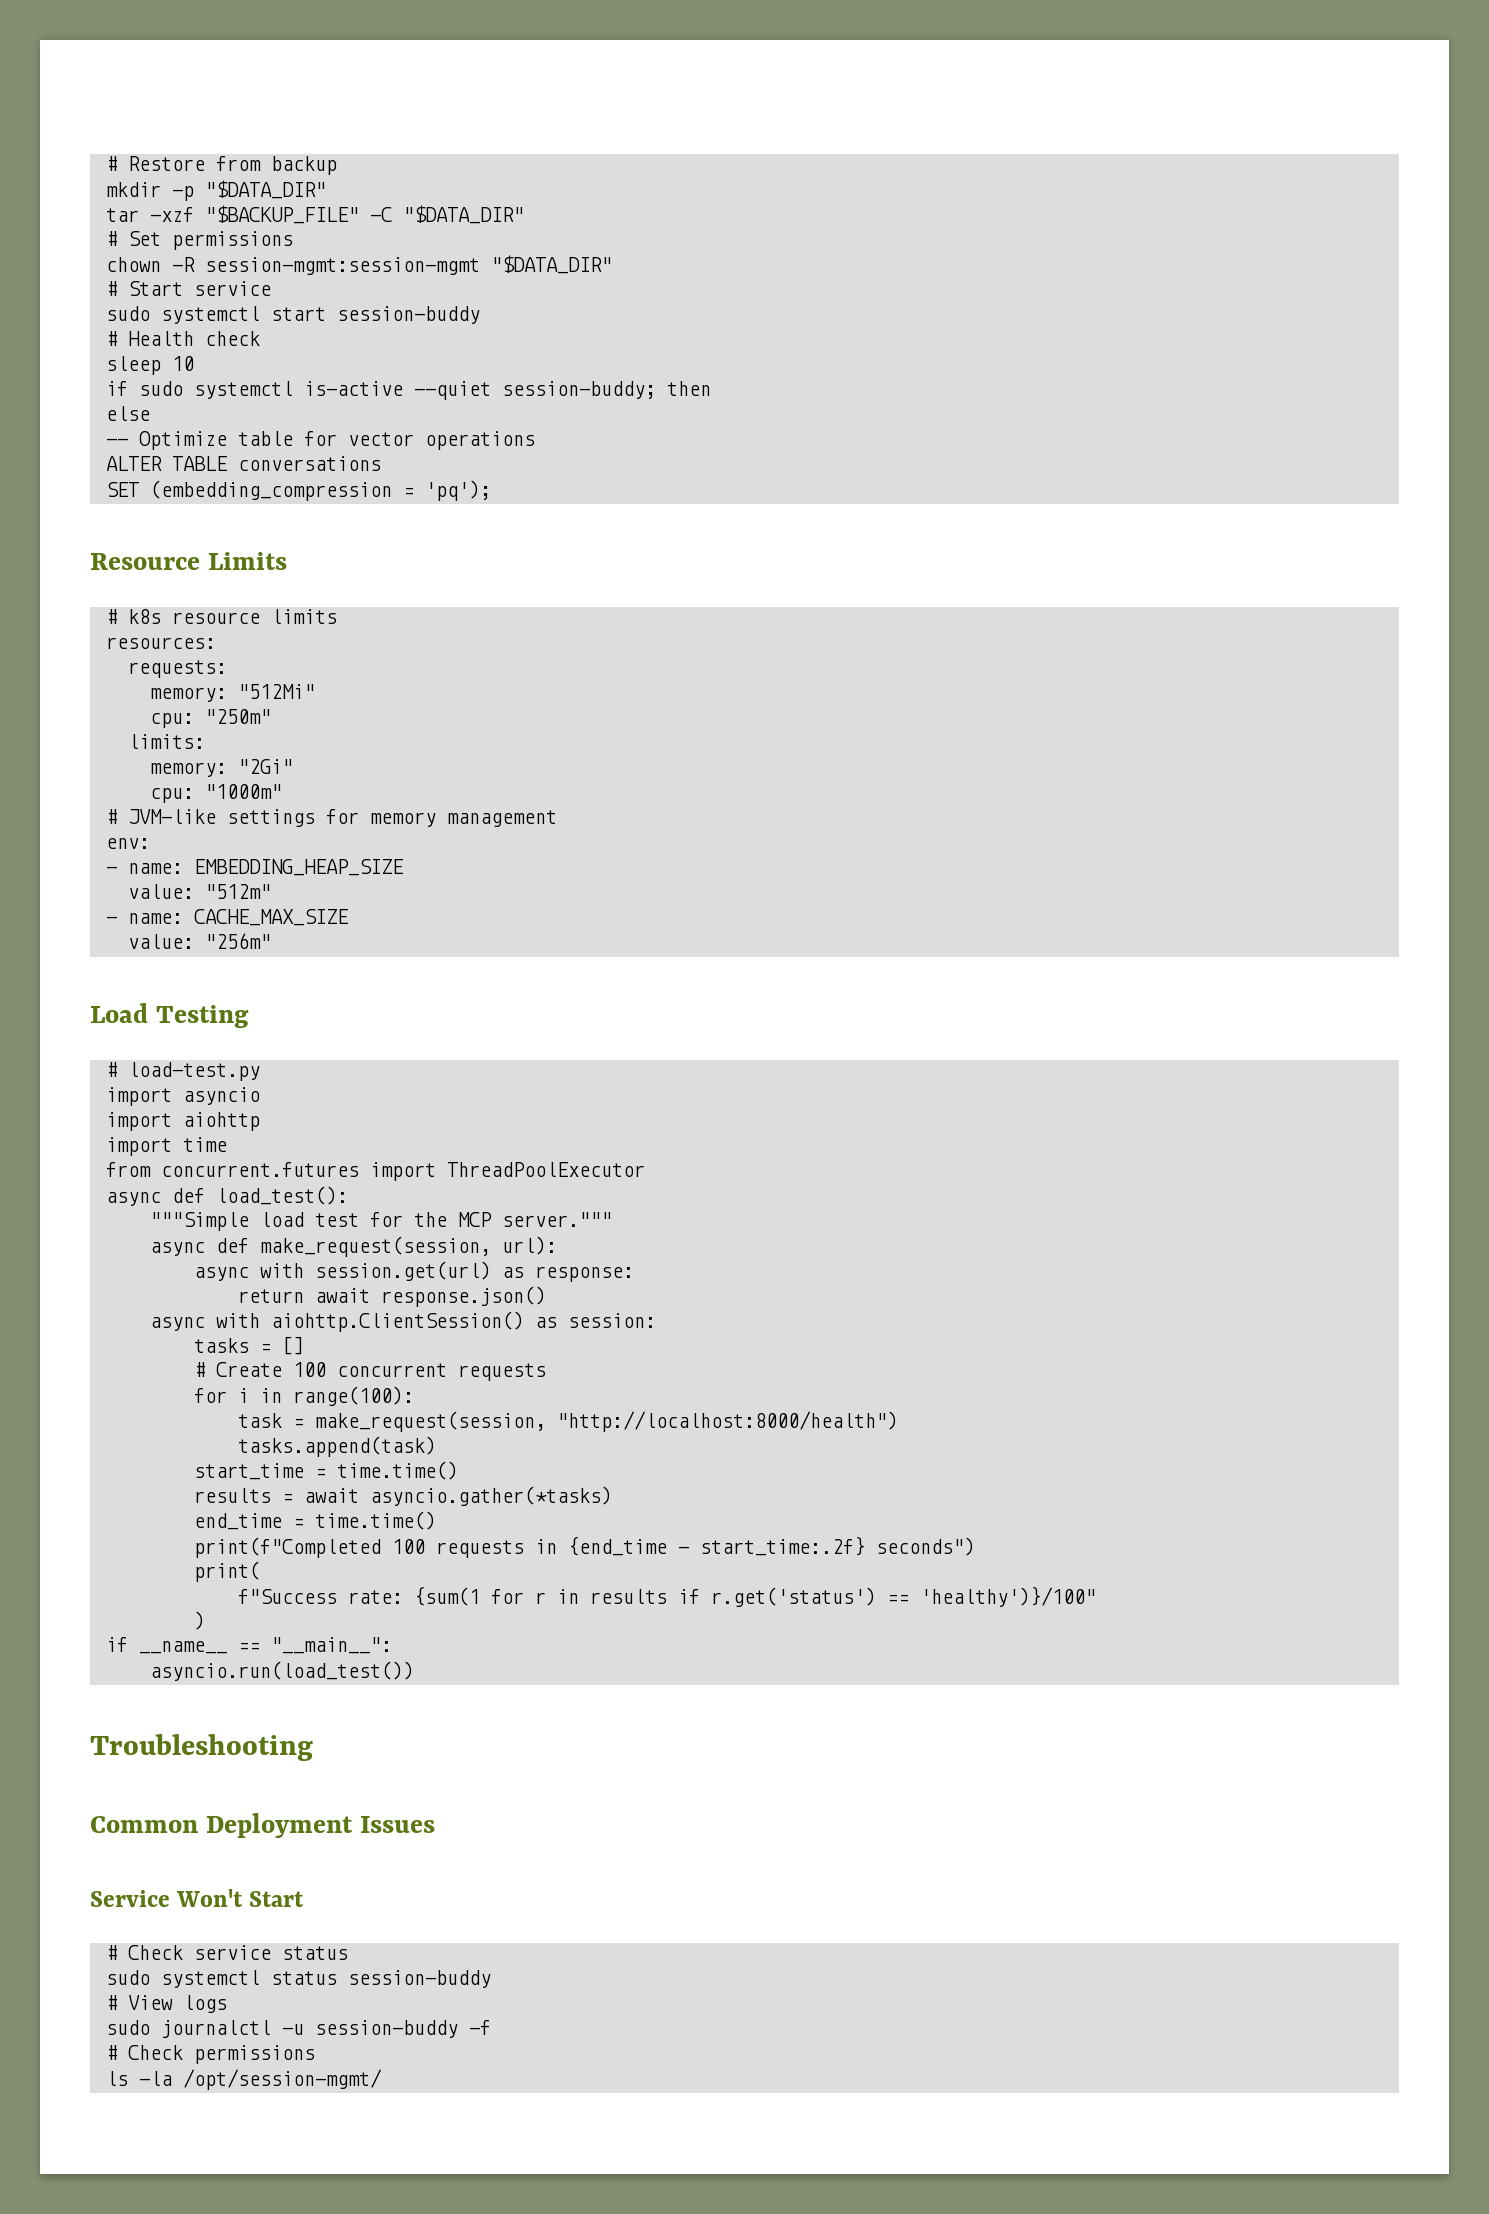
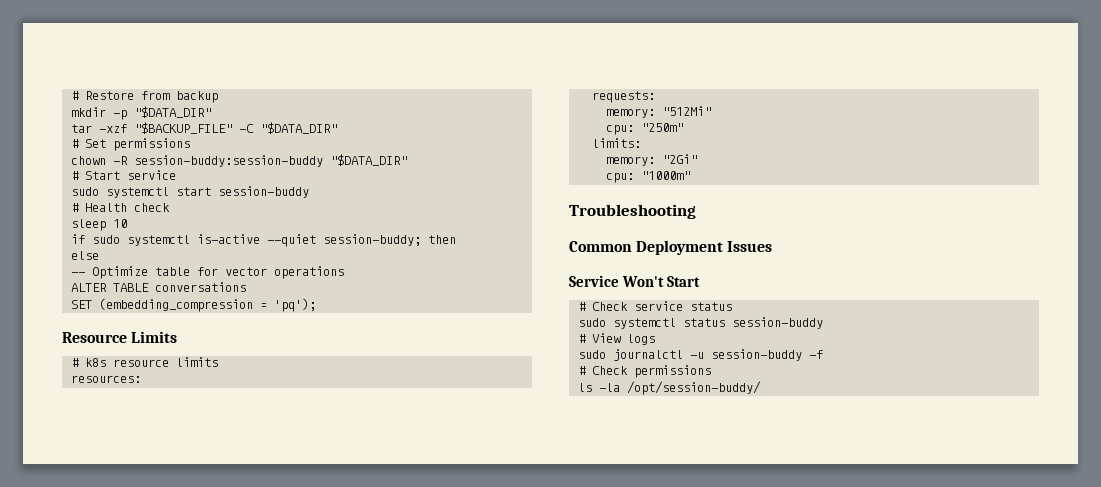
- chown -R session-mgmt:session-mgmt "$DATA_DIR"
+ chown -R session-buddy:session-buddy "$DATA_DIR"
- # JVM-like settings for memory management
- env:
- - name: EMBEDDING_HEAP_SIZE
- value: "512m"
- - name: CACHE_MAX_SIZE
- value: "256m"
- Load Testing
- # load-test.py
- import asyncio
- import aiohttp
- import time
- from concurrent.futures import ThreadPoolExecutor
- async def load_test():
- """Simple load test for the MCP server."""
- async def make_request(session, url):
- async with session.get(url) as response:
- return await response.json()
- async with aiohttp.ClientSession() as session:
- tasks = []
- # Create 100 concurrent requests
- for i in range(100):
- task = make_request(session, "http://localhost:8000/health")
- tasks.append(task)
- start_time = time.time()
- results = await asyncio.gather(*tasks)
- end_time = time.time()
- print(f"Completed 100 requests in {end_time - start_time:.2f} seconds")
- print(
- f"Success rate: {sum(1 for r in results if r.get('status') == 'healthy')}/100"
- )
- if __name__ == "__main__":
- asyncio.run(load_test())
- ls -la /opt/session-mgmt/
+ ls -la /opt/session-buddy/

